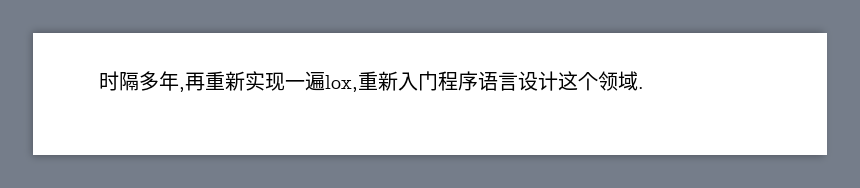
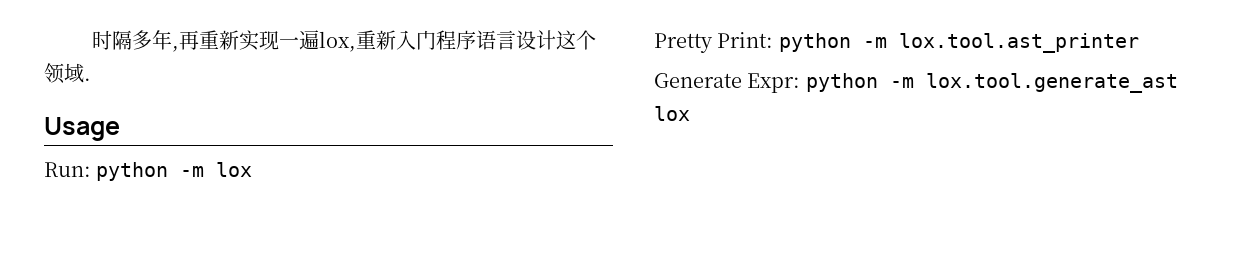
+ Usage
+ Run: python -m lox
+ Pretty Print: python -m lox.tool.ast_printer
+ Generate Expr: python -m lox.tool.generate_ast lox

